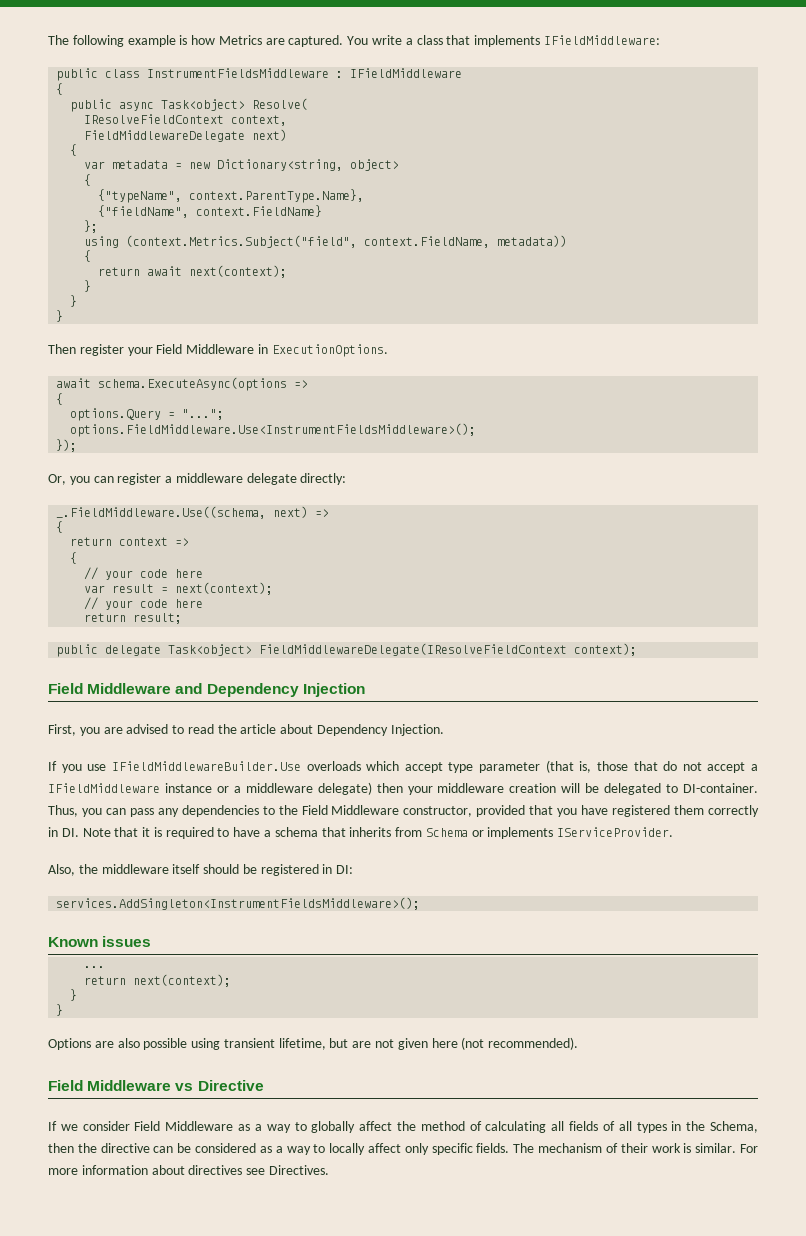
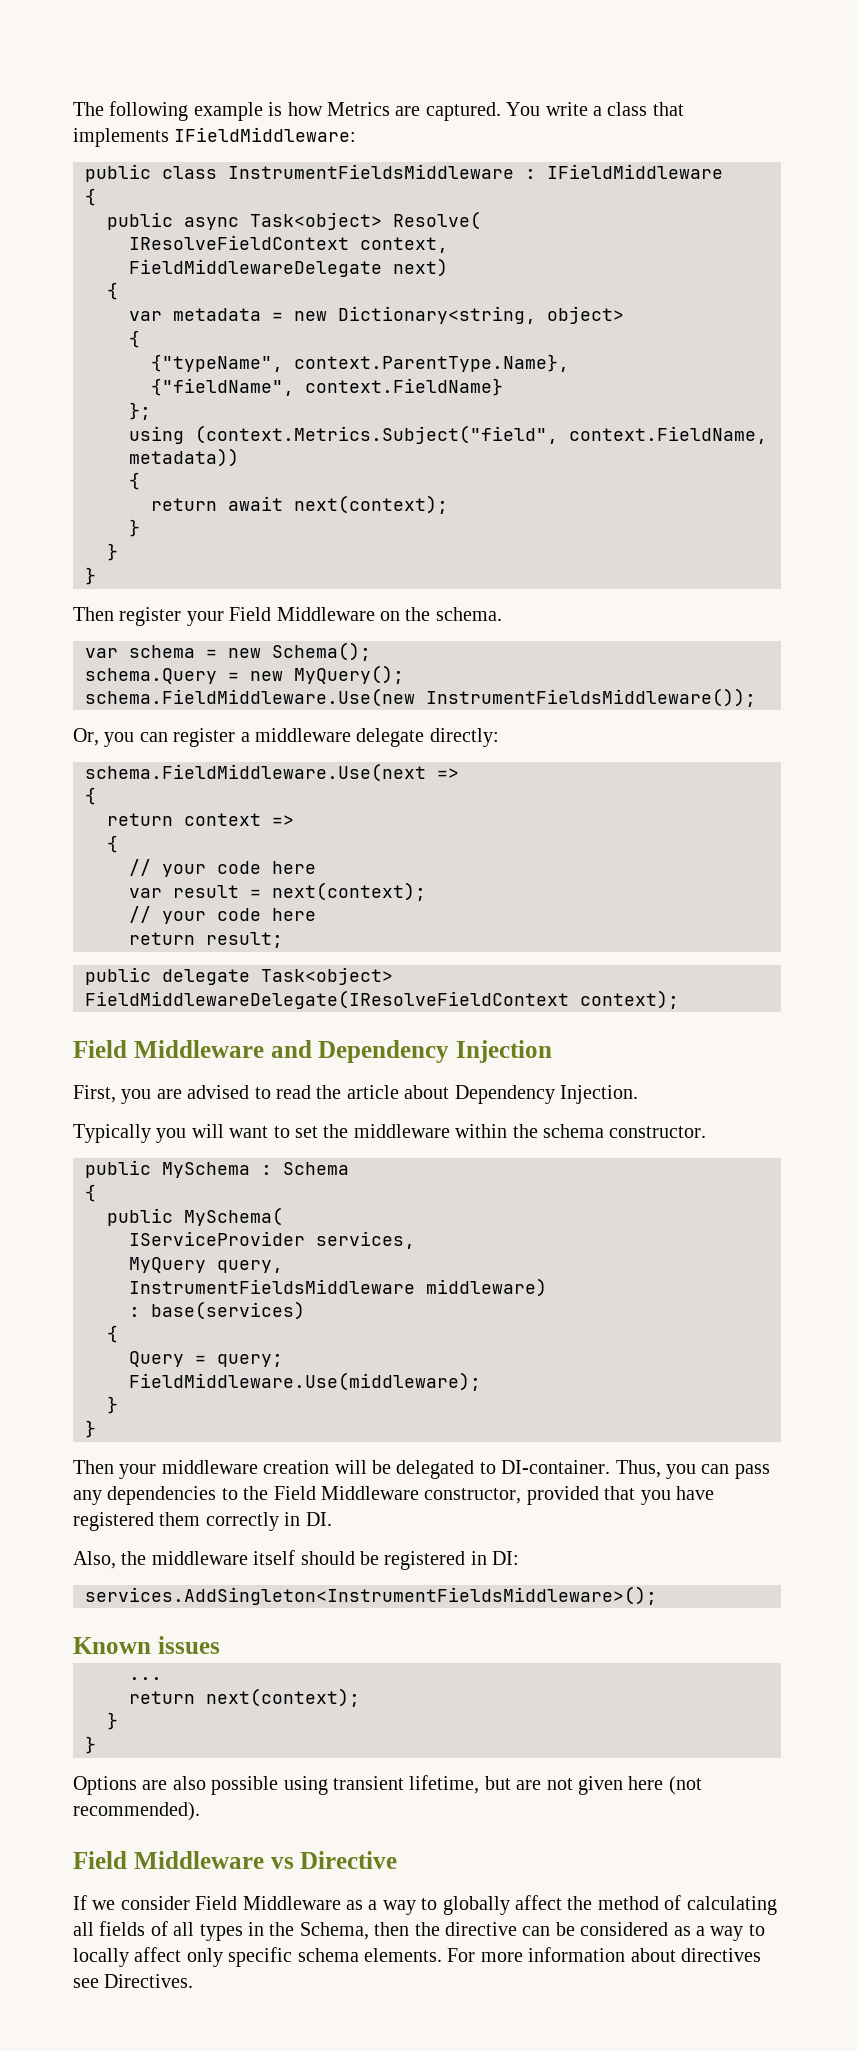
- Then register your Field Middleware in ExecutionOptions.
- await schema.ExecuteAsync(options =>
- {
- options.Query = "...";
- options.FieldMiddleware.Use<InstrumentFieldsMiddleware>();
- });
+ Then register your Field Middleware on the schema.
+ var schema = new Schema();
+ schema.Query = new MyQuery();
+ schema.FieldMiddleware.Use(new InstrumentFieldsMiddleware());
- _.FieldMiddleware.Use((schema, next) =>
+ schema.FieldMiddleware.Use(next =>
- If you use IFieldMiddlewareBuilder.Use overloads which accept type parameter (that is, those that do not accept a IFieldMiddleware instance or a middleware delegate) then your middleware creation will be delegated to DI-container.
+ Typically you will want to set the middleware within the schema constructor.
+ public MySchema : Schema
+ {
+ public MySchema(
+ IServiceProvider services,
+ MyQuery query,
+ InstrumentFieldsMiddleware middleware)
+ : base(services)
+ {
+ Query = query;
+ FieldMiddleware.Use(middleware);
+ }
+ }
+ Then your middleware creation will be delegated to DI-container.
- Thus, you can pass any dependencies to the Field Middleware constructor, provided that you have registered them correctly in DI. Note that it is required to have a schema that inherits from Schema or implements IServiceProvider.
+ Thus, you can pass any dependencies to the Field Middleware constructor, provided that you have registered them correctly in DI.
- If we consider Field Middleware as a way to globally affect the method of calculating all fields of all types in the Schema, then the directive can be considered as a way to locally affect only specific fields. The mechanism of their work is similar.
+ If we consider Field Middleware as a way to globally affect the method of calculating all fields of all types in the Schema, then the directive can be considered as a way to locally affect only specific schema elements.

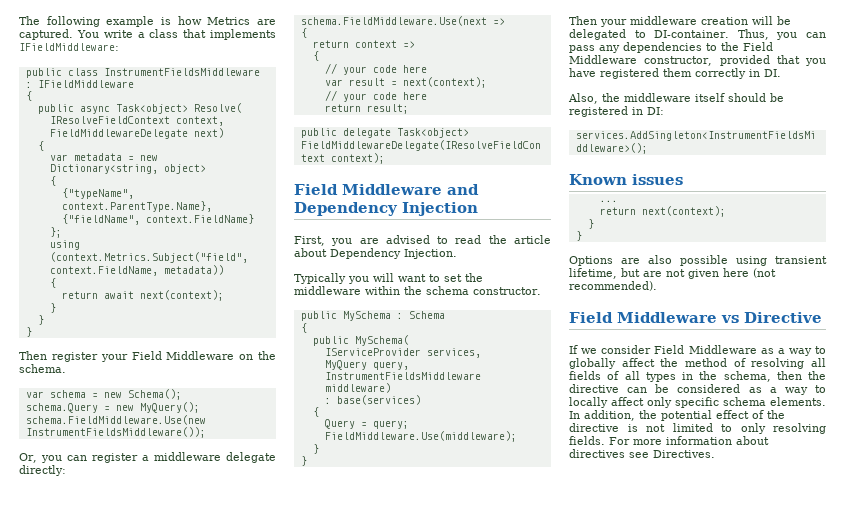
- If we consider Field Middleware as a way to globally affect the method of calculating all fields of all types in the Schema, then the directive can be considered as a way to locally affect only specific schema elements.
+ If we consider Field Middleware as a way to globally affect the method of resolving all fields of all types in the schema, then the directive can be considered as a way to locally affect only specific schema elements.
+ In addition, the potential effect of the directive is not limited to only resolving fields.

